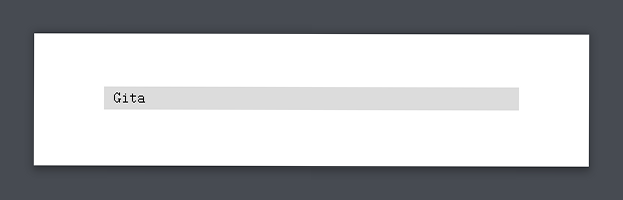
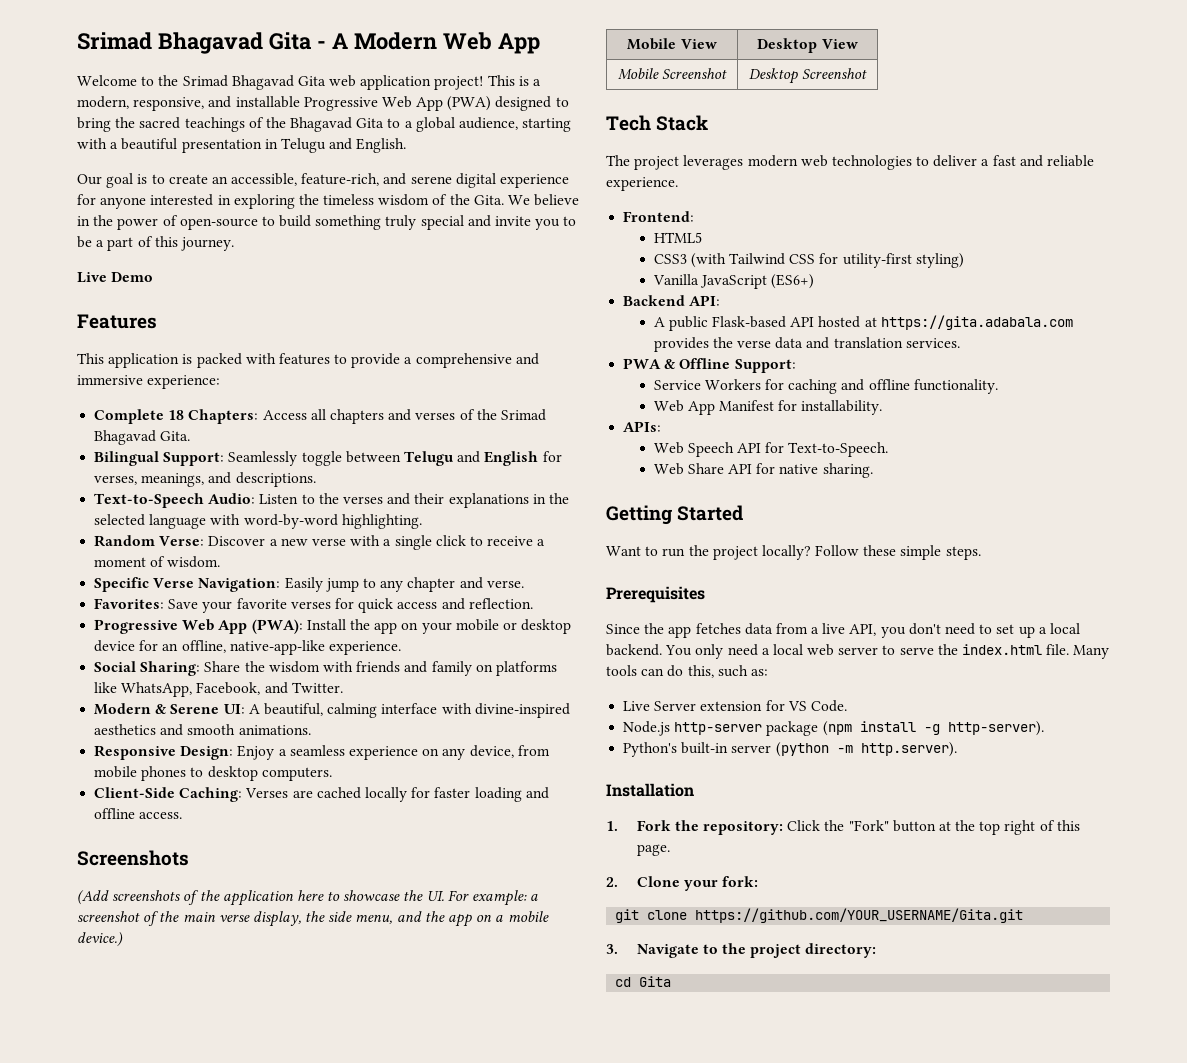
- Gita
+ Srimad Bhagavad Gita - A Modern Web App
+ Welcome to the Srimad Bhagavad Gita web application project! This is a modern, responsive, and installable Progressive Web App (PWA) designed to bring the sacred teachings of the Bhagavad Gita to a global audience, starting with a beautiful presentation in Telugu and English.
+ Our goal is to create an accessible, feature-rich, and serene digital experience for anyone interested in exploring the timeless wisdom of the Gita. We believe in the power of open-source to build something truly special and invite you to be a part of this journey.
+ Live Demo
+ Features
+ This application is packed with features to provide a comprehensive and immersive experience:
+ Complete 18 Chapters: Access all chapters and verses of the Srimad Bhagavad Gita.
+ Bilingual Support: Seamlessly toggle between Telugu and English for verses, meanings, and descriptions.
+ Text-to-Speech Audio: Listen to the verses and their explanations in the selected language with word-by-word highlighting.
+ Random Verse: Discover a new verse with a single click to receive a moment of wisdom.
+ Specific Verse Navigation: Easily jump to any chapter and verse.
+ Favorites: Save your favorite verses for quick access and reflection.
+ Progressive Web App (PWA): Install the app on your mobile or desktop device for an offline, native-app-like experience.
+ Social Sharing: Share the wisdom with friends and family on platforms like WhatsApp, Facebook, and Twitter.
+ Modern & Serene UI: A beautiful, calming interface with divine-inspired aesthetics and smooth animations.
+ Responsive Design: Enjoy a seamless experience on any device, from mobile phones to desktop computers.
+ Client-Side Caching: Verses are cached locally for faster loading and offline access.
+ Screenshots
+ (Add screenshots of the application here to showcase the UI. For example: a screenshot of the main verse display, the side menu, and the app on a mobile device.)
+ Mobile View | Desktop View
+ Mobile Screenshot | Desktop Screenshot
+ Tech Stack
+ The project leverages modern web technologies to deliver a fast and reliable experience.
+ Frontend:
+ HTML5
+ CSS3 (with Tailwind CSS for utility-first styling)
+ Vanilla JavaScript (ES6+)
+ Backend API:
+ A public Flask-based API hosted at https://gita.adabala.com provides the verse data and translation services.
+ PWA & Offline Support:
+ Service Workers for caching and offline functionality.
+ Web App Manifest for installability.
+ APIs:
+ Web Speech API for Text-to-Speech.
+ Web Share API for native sharing.
+ Getting Started
+ Want to run the project locally? Follow these simple steps.
+ Prerequisites
+ Since the app fetches data from a live API, you don't need to set up a local backend. You only need a local web server to serve the index.html file. Many tools can do this, such as:
+ Live Server extension for VS Code.
+ Node.js http-server package (npm install -g http-server).
+ Python's built-in server (python -m http.server).
+ Installation
+ 1. Fork the repository: Click the "Fork" button at the top right of this page.
+ 2. Clone your fork:
+ git clone https://github.com/YOUR_USERNAME/Gita.git
+ 3. Navigate to the project directory:
+ cd Gita

